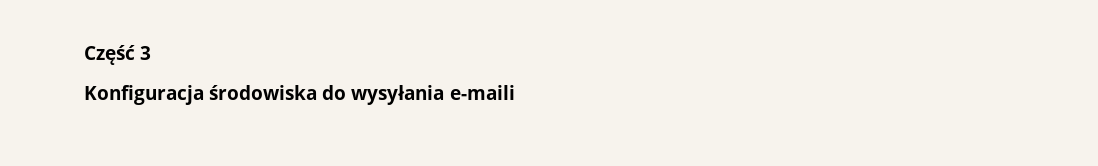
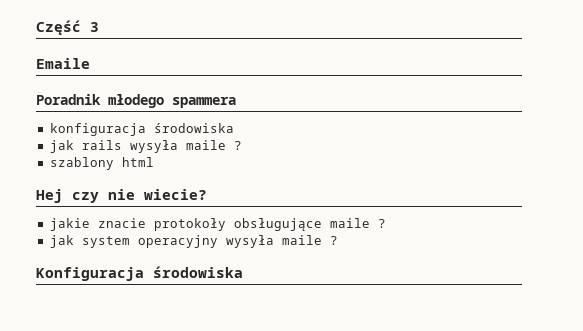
+ Emaile
+ Poradnik młodego spammera
+ konfiguracja środowiska
+ jak rails wysyła maile ?
+ szablony html
+ Hej czy nie wiecie?
+ jakie znacie protokoły obsługujące maile ?
+ jak system operacyjny wysyła maile ?
- Konfiguracja środowiska do wysyłania e-maili
+ Konfiguracja środowiska

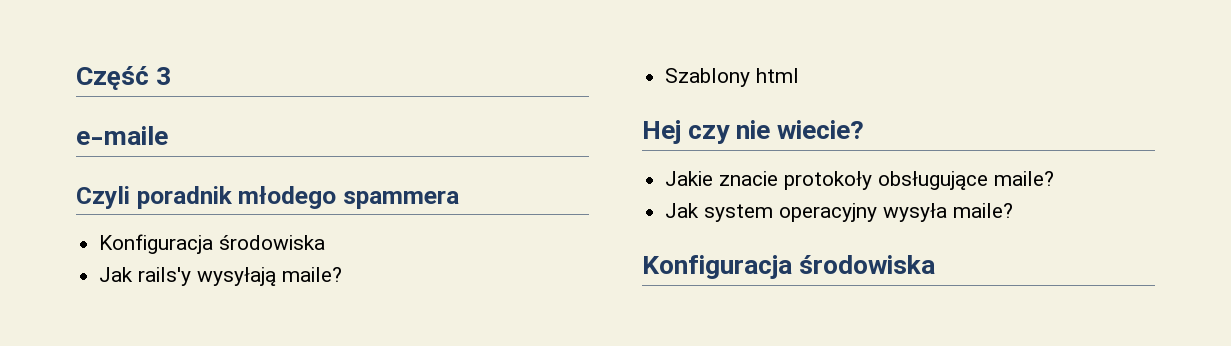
- Emaile
- Poradnik młodego spammera
- konfiguracja środowiska
+ e-maile
+ Czyli poradnik młodego spammera
+ Konfiguracja środowiska
- jak rails wysyła maile ?
- szablony html
+ Jak rails'y wysyłają maile?
+ Szablony html
- jakie znacie protokoły obsługujące maile ?
- jak system operacyjny wysyła maile ?
+ Jakie znacie protokoły obsługujące maile?
+ Jak system operacyjny wysyła maile?

